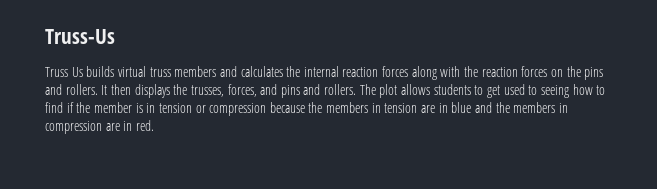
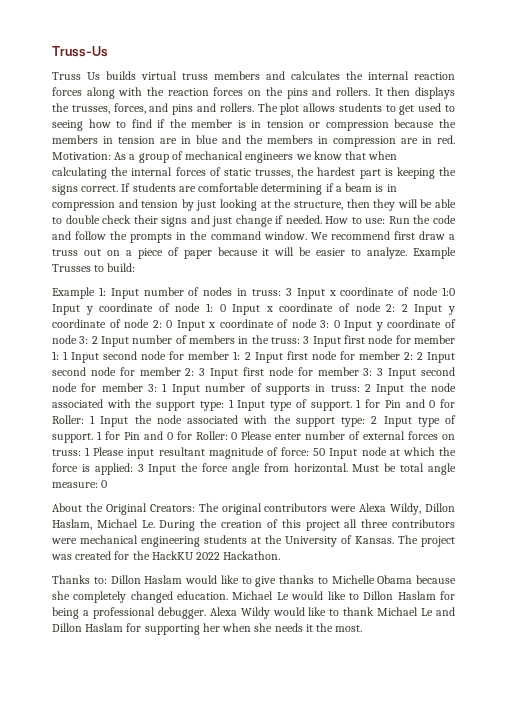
+ Motivation: As a group of mechanical engineers we know that when calculating the internal forces of static trusses, the hardest part is keeping the signs correct. If students are comfortable determining if a beam is in compression and tension by just looking at the structure, then they will be able to double check their signs and just change if needed. How to use: Run the code and follow the prompts in the command window. We recommend first draw a truss out on a piece of paper because it will be easier to analyze. Example Trusses to build:
+ Example 1: Input number of nodes in truss: 3 Input x coordinate of node 1:0 Input y coordinate of node 1: 0 Input x coordinate of node 2: 2 Input y coordinate of node 2: 0 Input x coordinate of node 3: 0 Input y coordinate of node 3: 2 Input number of members in the truss: 3 Input first node for member 1: 1 Input second node for member 1: 2 Input first node for member 2: 2 Input second node for member 2: 3 Input first node for member 3: 3 Input second node for member 3: 1 Input number of supports in truss: 2 Input the node associated with the support type: 1 Input type of support. 1 for Pin and 0 for Roller: 1 Input the node associated with the support type: 2 Input type of support. 1 for Pin and 0 for Roller: 0 Please enter number of external forces on truss: 1 Please input resultant magnitude of force: 50 Input node at which the force is applied: 3 Input the force angle from horizontal. Must be total angle measure: 0
+ About the Original Creators: The original contributors were Alexa Wildy, Dillon Haslam, Michael Le. During the creation of this project all three contributors were mechanical engineering students at the University of Kansas. The project was created for the HackKU 2022 Hackathon.
+ Thanks to: Dillon Haslam would like to give thanks to Michelle Obama because she completely changed education. Michael Le would like to Dillon Haslam for being a professional debugger. Alexa Wildy would like to thank Michael Le and Dillon Haslam for supporting her when she needs it the most.

